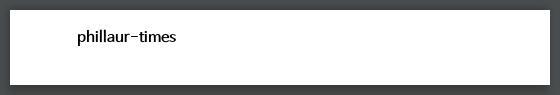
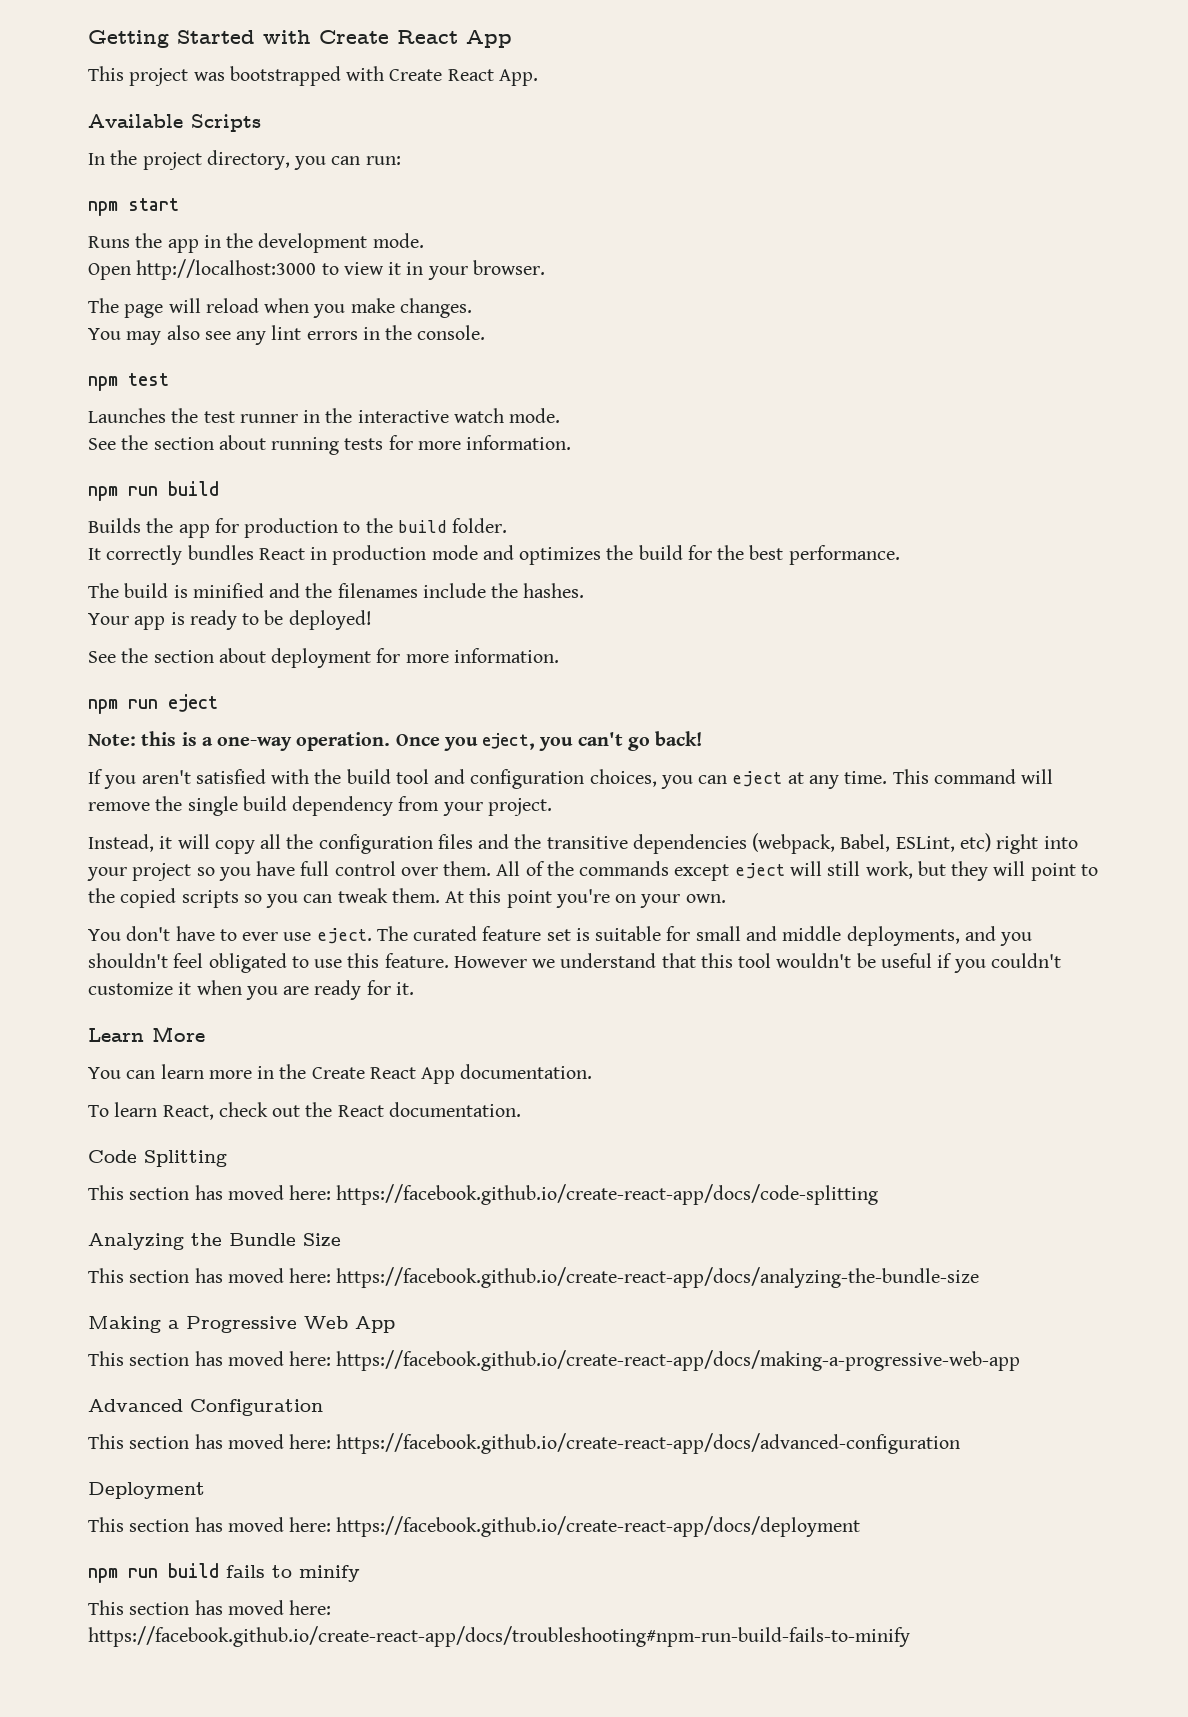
- phillaur-times
+ Getting Started with Create React App
+ This project was bootstrapped with Create React App.
+ Available Scripts
+ In the project directory, you can run:
+ npm start
+ Runs the app in the development mode.
+ Open http://localhost:3000 to view it in your browser.
+ The page will reload when you make changes.
+ You may also see any lint errors in the console.
+ npm test
+ Launches the test runner in the interactive watch mode.
+ See the section about running tests for more information.
+ npm run build
+ Builds the app for production to the build folder.
+ It correctly bundles React in production mode and optimizes the build for the best performance.
+ The build is minified and the filenames include the hashes.
+ Your app is ready to be deployed!
+ See the section about deployment for more information.
+ npm run eject
+ Note: this is a one-way operation. Once you eject, you can't go back!
+ If you aren't satisfied with the build tool and configuration choices, you can eject at any time. This command will remove the single build dependency from your project.
+ Instead, it will copy all the configuration files and the transitive dependencies (webpack, Babel, ESLint, etc) right into your project so you have full control over them. All of the commands except eject will still work, but they will point to the copied scripts so you can tweak them. At this point you're on your own.
+ You don't have to ever use eject. The curated feature set is suitable for small and middle deployments, and you shouldn't feel obligated to use this feature. However we understand that this tool wouldn't be useful if you couldn't customize it when you are ready for it.
+ Learn More
+ You can learn more in the Create React App documentation.
+ To learn React, check out the React documentation.
+ Code Splitting
+ This section has moved here: https://facebook.github.io/create-react-app/docs/code-splitting
+ Analyzing the Bundle Size
+ This section has moved here: https://facebook.github.io/create-react-app/docs/analyzing-the-bundle-size
+ Making a Progressive Web App
+ This section has moved here: https://facebook.github.io/create-react-app/docs/making-a-progressive-web-app
+ Advanced Configuration
+ This section has moved here: https://facebook.github.io/create-react-app/docs/advanced-configuration
+ Deployment
+ This section has moved here: https://facebook.github.io/create-react-app/docs/deployment
+ npm run build fails to minify
+ This section has moved here: https://facebook.github.io/create-react-app/docs/troubleshooting#npm-run-build-fails-to-minify

